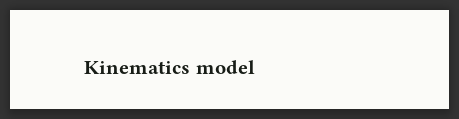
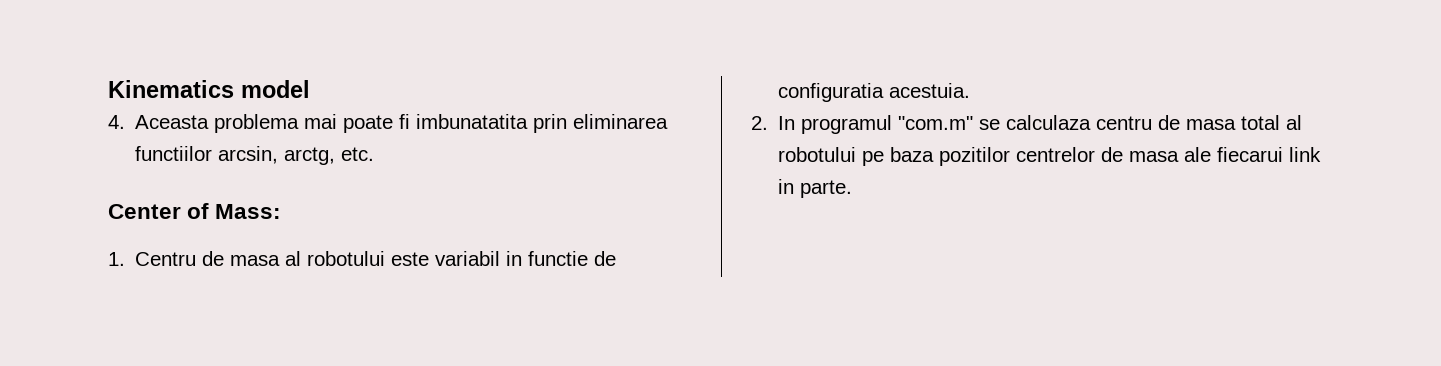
+ 4. Aceasta problema mai poate fi imbunatatita prin eliminarea functiilor arcsin, arctg, etc.
+ Center of Mass:
+ 1. Centru de masa al robotului este variabil in functie de configuratia acestuia.
+ 2. In programul "com.m" se calculaza centru de masa total al robotului pe baza pozitilor centrelor de masa ale fiecarui link in parte.

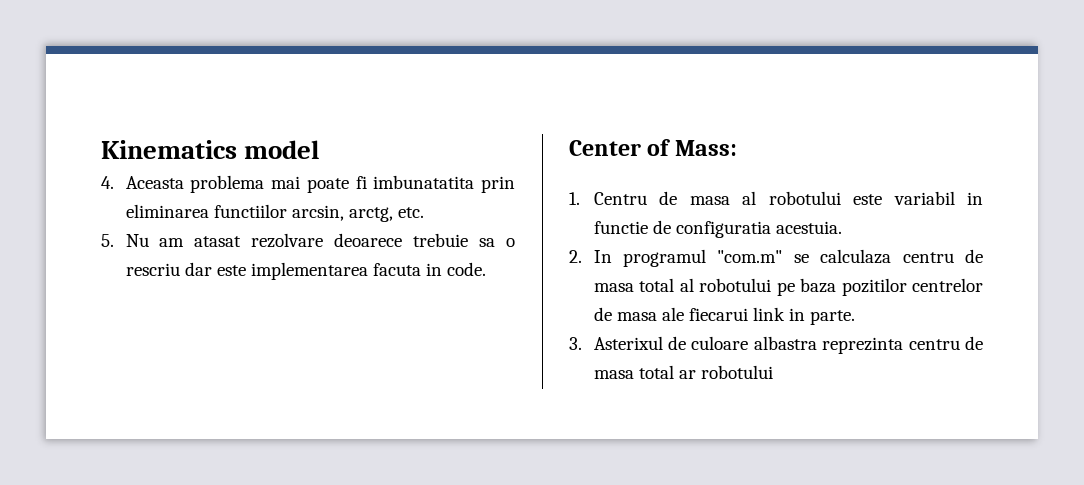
+ 5. Nu am atasat rezolvare deoarece trebuie sa o rescriu dar este implementarea facuta in code.
+ 3. Asterixul de culoare albastra reprezinta centru de masa total ar robotului

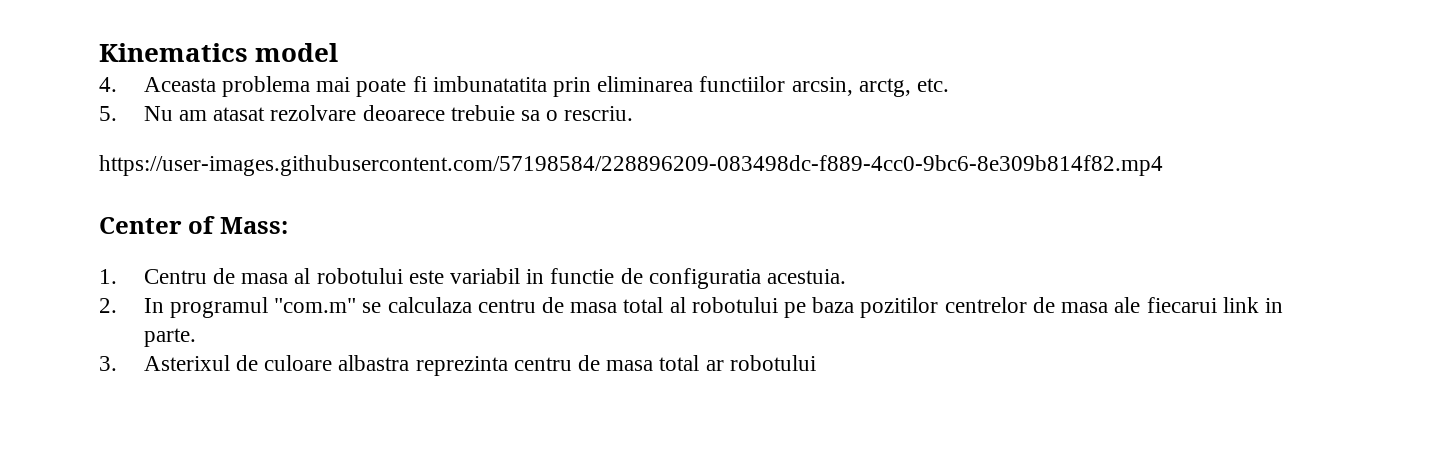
- 5. Nu am atasat rezolvare deoarece trebuie sa o rescriu dar este implementarea facuta in code.
+ 5. Nu am atasat rezolvare deoarece trebuie sa o rescriu.
+ https://user-images.githubusercontent.com/57198584/228896209-083498dc-f889-4cc0-9bc6-8e309b814f82.mp4

